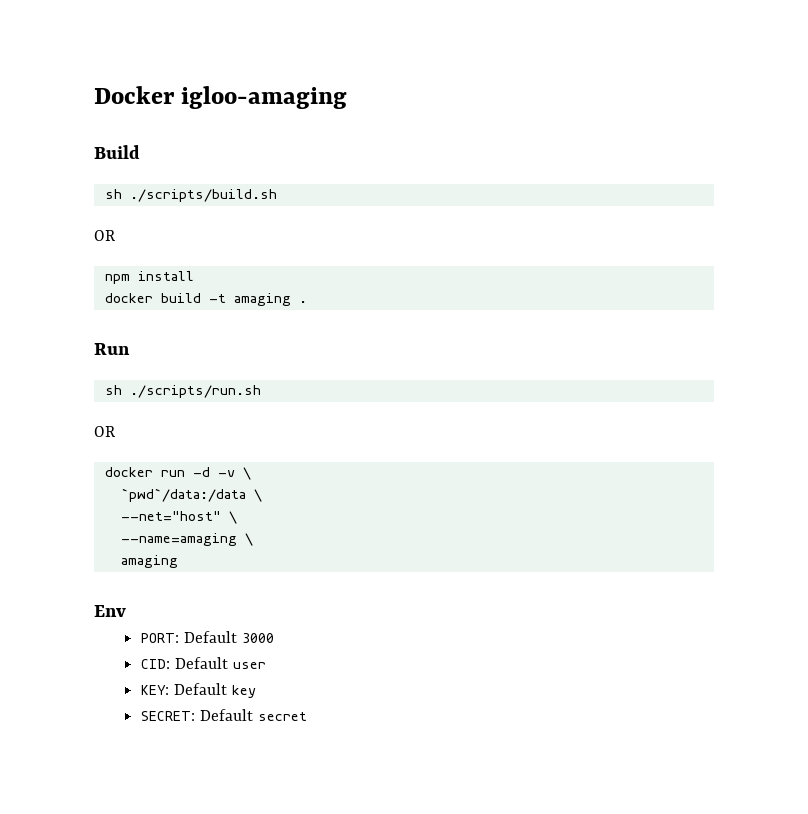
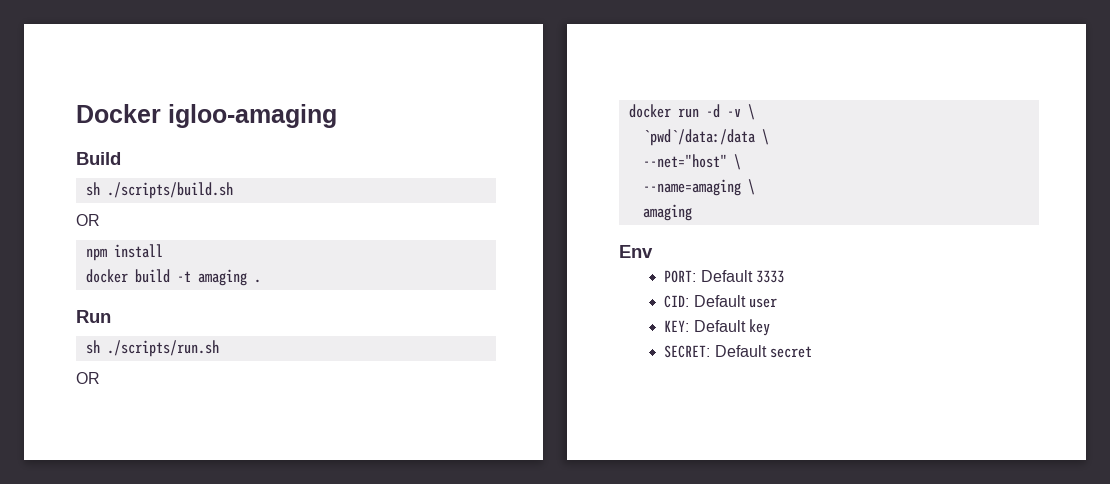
- PORT: Default 3000
+ PORT: Default 3333

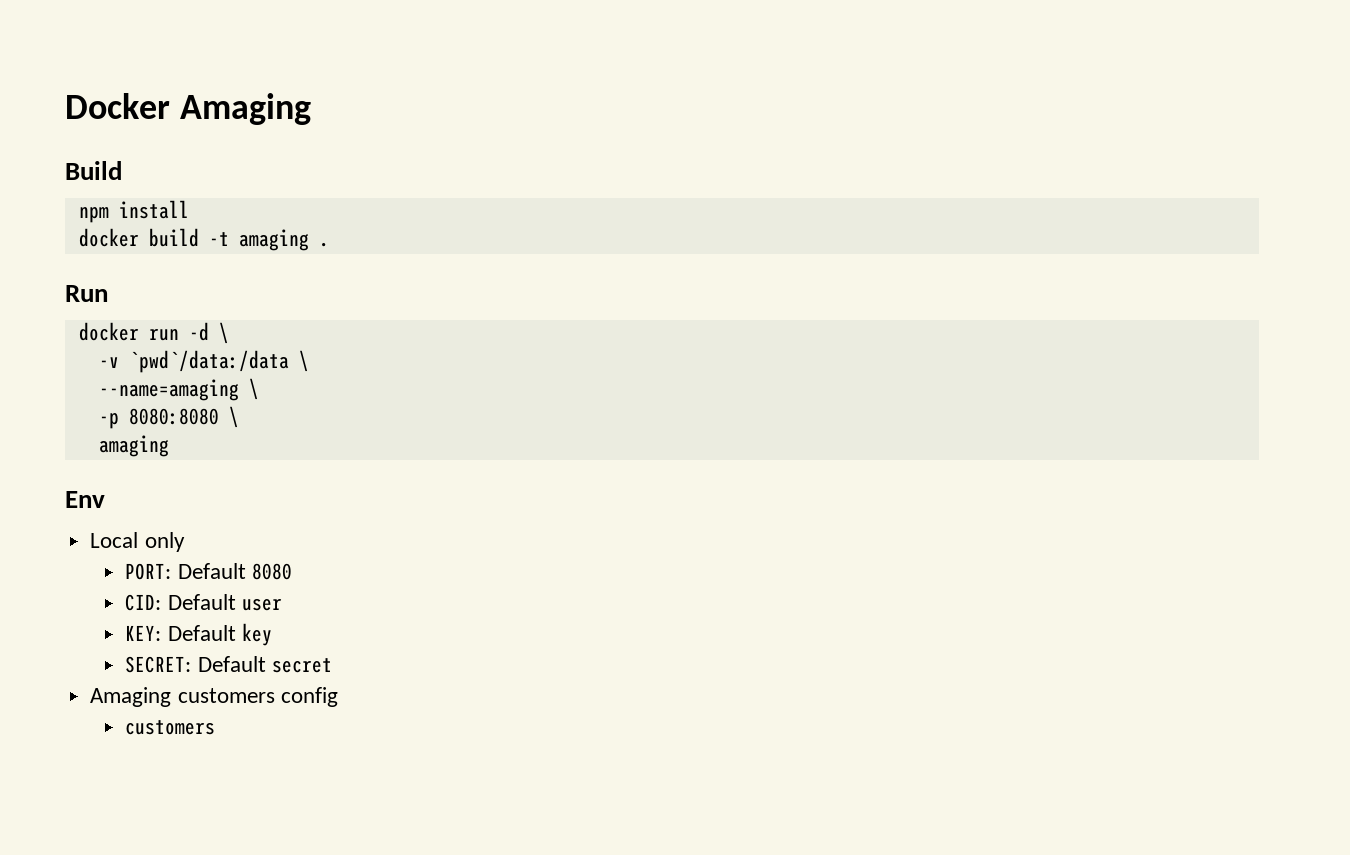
- Docker igloo-amaging
+ Docker Amaging
- sh ./scripts/build.sh
- OR
- sh ./scripts/run.sh
- OR
- docker run -d -v \
- `pwd`/data:/data \
+ docker run -d \
+ -v `pwd`/data:/data \
- --net="host" \
  --name=amaging \
+ -p 8080:8080 \
+ Local only
- PORT: Default 3333
+ PORT: Default 8080
+ Amaging customers config
+ customers

